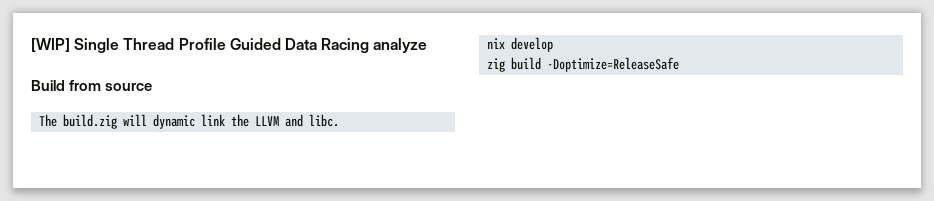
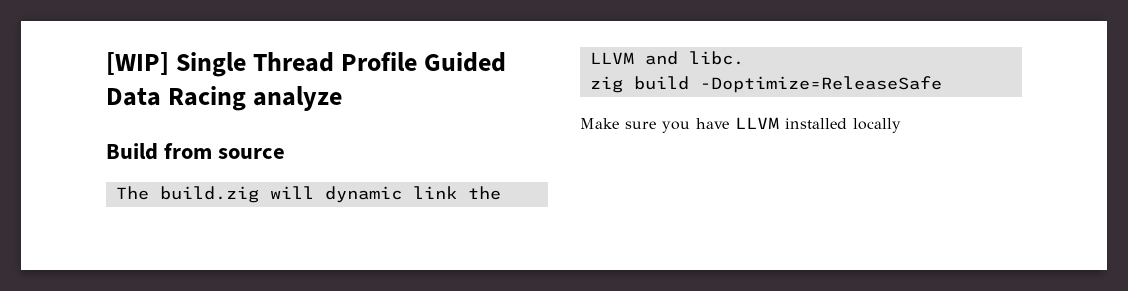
- nix develop
+ Make sure you have LLVM installed locally

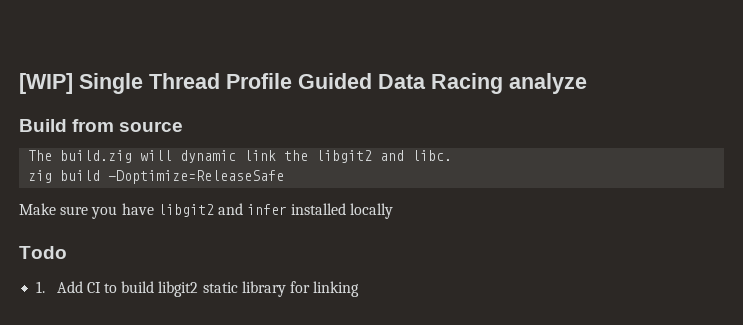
- The build.zig will dynamic link the LLVM and libc.
+ The build.zig will dynamic link the libgit2 and libc.
- Make sure you have LLVM installed locally
+ Make sure you have libgit2 and infer installed locally
+ Todo
+ 1. Add CI to build libgit2 static library for linking

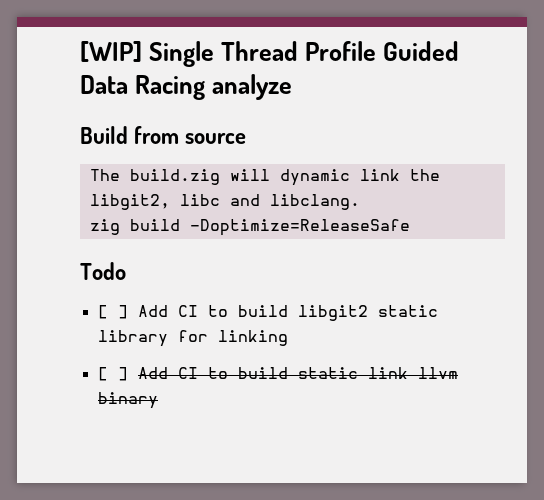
- The build.zig will dynamic link the libgit2 and libc.
+ The build.zig will dynamic link the libgit2, libc and libclang.
- Make sure you have libgit2 and infer installed locally
- 1. Add CI to build libgit2 static library for linking
+ [ ] Add CI to build libgit2 static library for linking
+ [ ] Add CI to build static link llvm binary

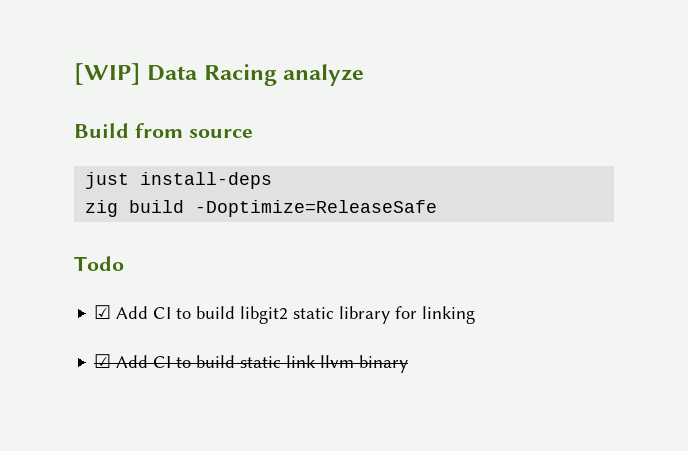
- [WIP] Single Thread Profile Guided Data Racing analyze
+ [WIP] Data Racing analyze
- The build.zig will dynamic link the libgit2, libc and libclang.
+ just install-deps
- [ ] Add CI to build libgit2 static library for linking
+ ☑ Add CI to build libgit2 static library for linking
- [ ] Add CI to build static link llvm binary
+ ☑ Add CI to build static link llvm binary

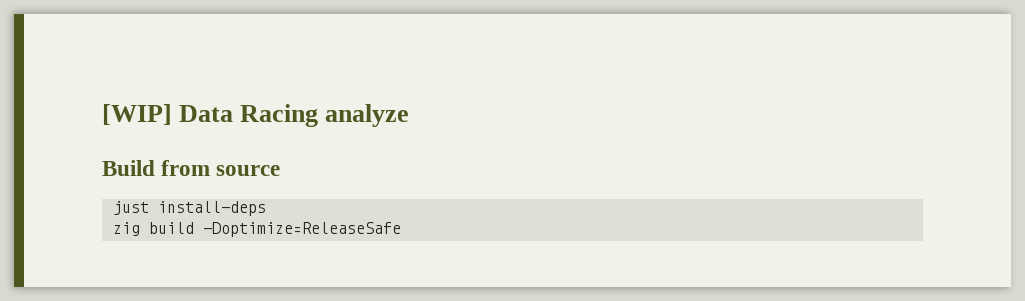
- Todo
- ☑ Add CI to build libgit2 static library for linking
- ☑ Add CI to build static link llvm binary

